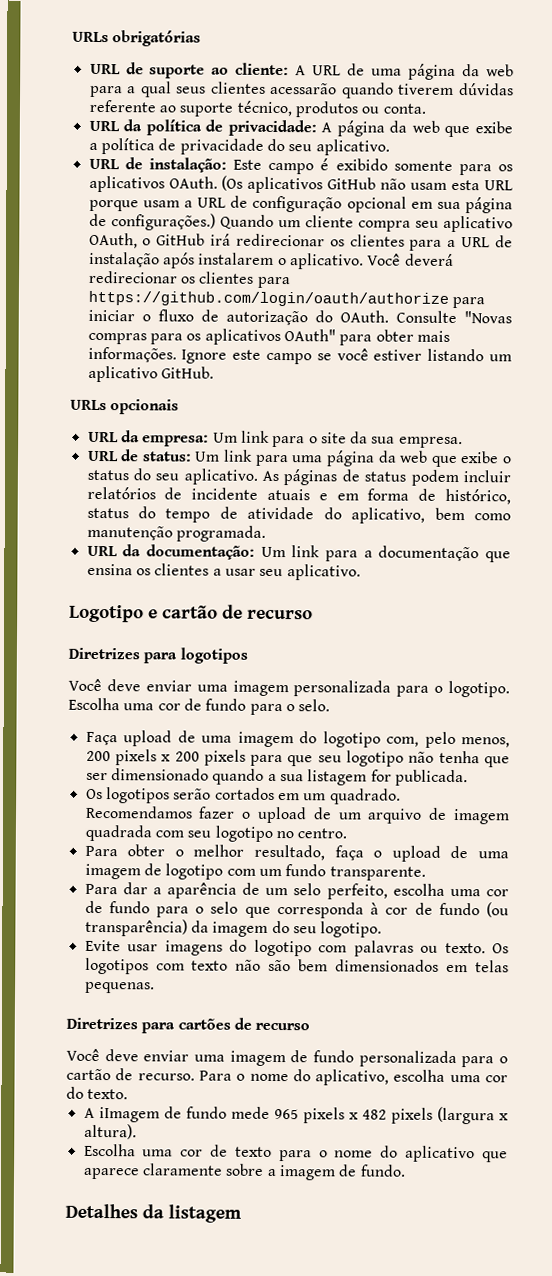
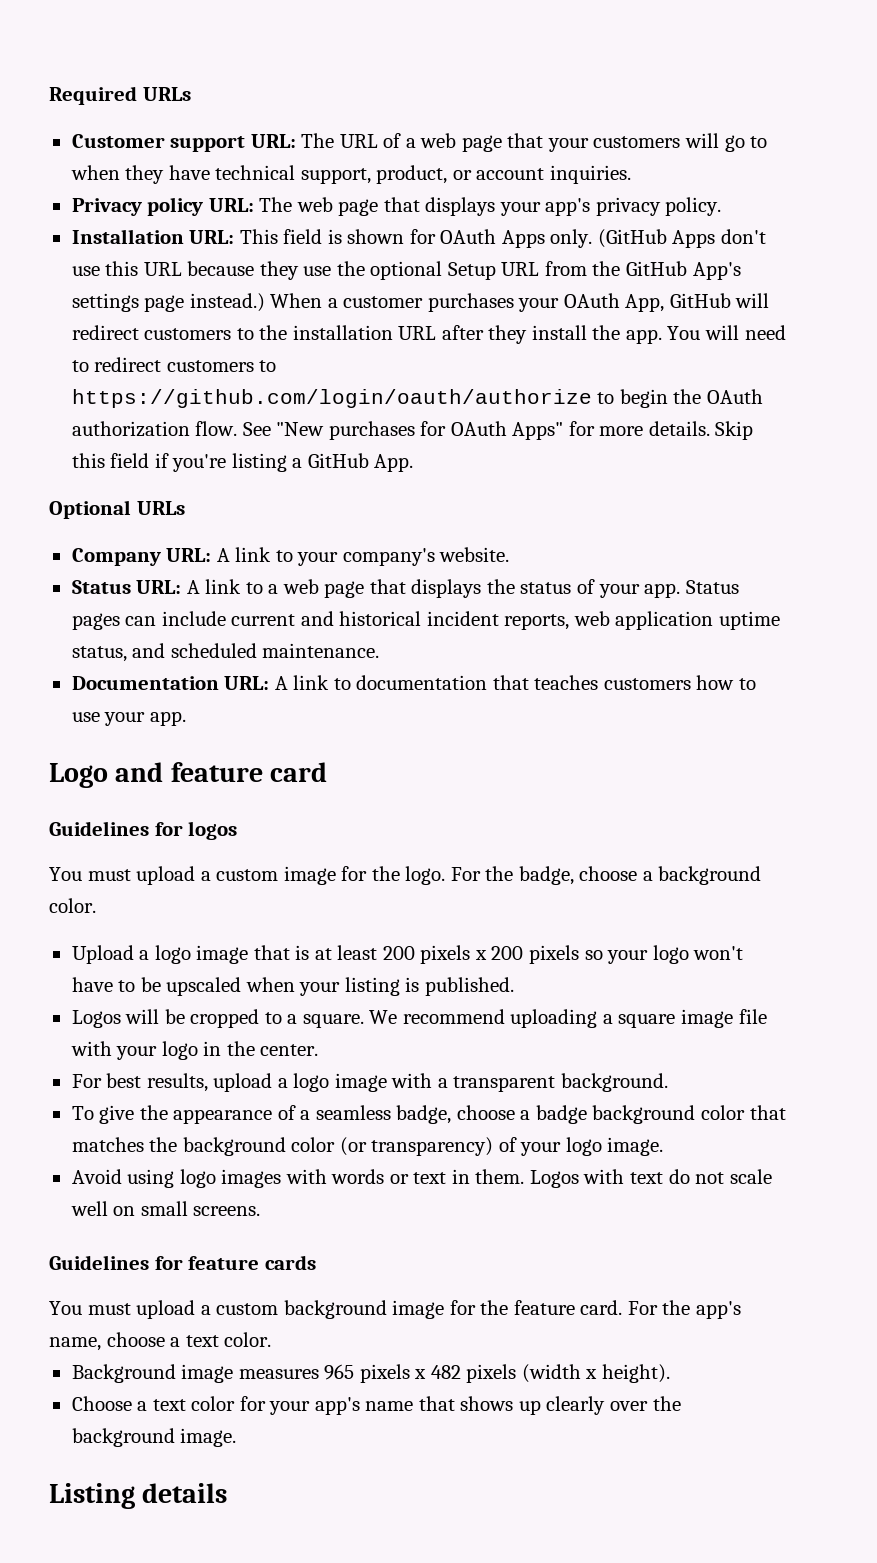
- URLs obrigatórias
- URL de suporte ao cliente: A URL de uma página da web para a qual seus clientes acessarão quando tiverem dúvidas referente ao suporte técnico, produtos ou conta.
- URL da política de privacidade: A página da web que exibe a política de privacidade do seu aplicativo.
- URL de instalação: Este campo é exibido somente para os aplicativos OAuth. (Os aplicativos GitHub não usam esta URL porque usam a URL de configuração opcional em sua página de configurações.) Quando um cliente compra seu aplicativo OAuth, o GitHub irá redirecionar os clientes para a URL de instalação após instalarem o aplicativo. Você deverá redirecionar os clientes para https://github.com/login/oauth/authorize para iniciar o fluxo de autorização do OAuth. Consulte "Novas compras para os aplicativos OAuth" para obter mais informações. Ignore este campo se você estiver listando um aplicativo GitHub.
- URLs opcionais
- URL da empresa: Um link para o site da sua empresa.
- URL de status: Um link para uma página da web que exibe o status do seu aplicativo. As páginas de status podem incluir relatórios de incidente atuais e em forma de histórico, status do tempo de atividade do aplicativo, bem como manutenção programada.
- URL da documentação: Um link para a documentação que ensina os clientes a usar seu aplicativo.
- Logotipo e cartão de recurso
- Diretrizes para logotipos
- Você deve enviar uma imagem personalizada para o logotipo. Escolha uma cor de fundo para o selo.
- Faça upload de uma imagem do logotipo com, pelo menos, 200 pixels x 200 pixels para que seu logotipo não tenha que ser dimensionado quando a sua listagem for publicada.
- Os logotipos serão cortados em um quadrado. Recomendamos fazer o upload de um arquivo de imagem quadrada com seu logotipo no centro.
- Para obter o melhor resultado, faça o upload de uma imagem de logotipo com um fundo transparente.
- Para dar a aparência de um selo perfeito, escolha uma cor de fundo para o selo que corresponda à cor de fundo (ou transparência) da imagem do seu logotipo.
- Evite usar imagens do logotipo com palavras ou texto. Os logotipos com texto não são bem dimensionados em telas pequenas.
- Diretrizes para cartões de recurso
- Você deve enviar uma imagem de fundo personalizada para o cartão de recurso. Para o nome do aplicativo, escolha uma cor do texto.
- A iImagem de fundo mede 965 pixels x 482 pixels (largura x altura).
- Escolha uma cor de texto para o nome do aplicativo que aparece claramente sobre a imagem de fundo.
- Detalhes da listagem
+ Required URLs
+ Customer support URL: The URL of a web page that your customers will go to when they have technical support, product, or account inquiries.
+ Privacy policy URL: The web page that displays your app's privacy policy.
+ Installation URL: This field is shown for OAuth Apps only. (GitHub Apps don't use this URL because they use the optional Setup URL from the GitHub App's settings page instead.) When a customer purchases your OAuth App, GitHub will redirect customers to the installation URL after they install the app. You will need to redirect customers to https://github.com/login/oauth/authorize to begin the OAuth authorization flow. See "New purchases for OAuth Apps" for more details. Skip this field if you're listing a GitHub App.
+ Optional URLs
+ Company URL: A link to your company's website.
+ Status URL: A link to a web page that displays the status of your app. Status pages can include current and historical incident reports, web application uptime status, and scheduled maintenance.
+ Documentation URL: A link to documentation that teaches customers how to use your app.
+ Logo and feature card
+ Guidelines for logos
+ You must upload a custom image for the logo. For the badge, choose a background color.
+ Upload a logo image that is at least 200 pixels x 200 pixels so your logo won't have to be upscaled when your listing is published.
+ Logos will be cropped to a square. We recommend uploading a square image file with your logo in the center.
+ For best results, upload a logo image with a transparent background.
+ To give the appearance of a seamless badge, choose a badge background color that matches the background color (or transparency) of your logo image.
+ Avoid using logo images with words or text in them. Logos with text do not scale well on small screens.
+ Guidelines for feature cards
+ You must upload a custom background image for the feature card. For the app's name, choose a text color.
+ Background image measures 965 pixels x 482 pixels (width x height).
+ Choose a text color for your app's name that shows up clearly over the background image.
+ Listing details

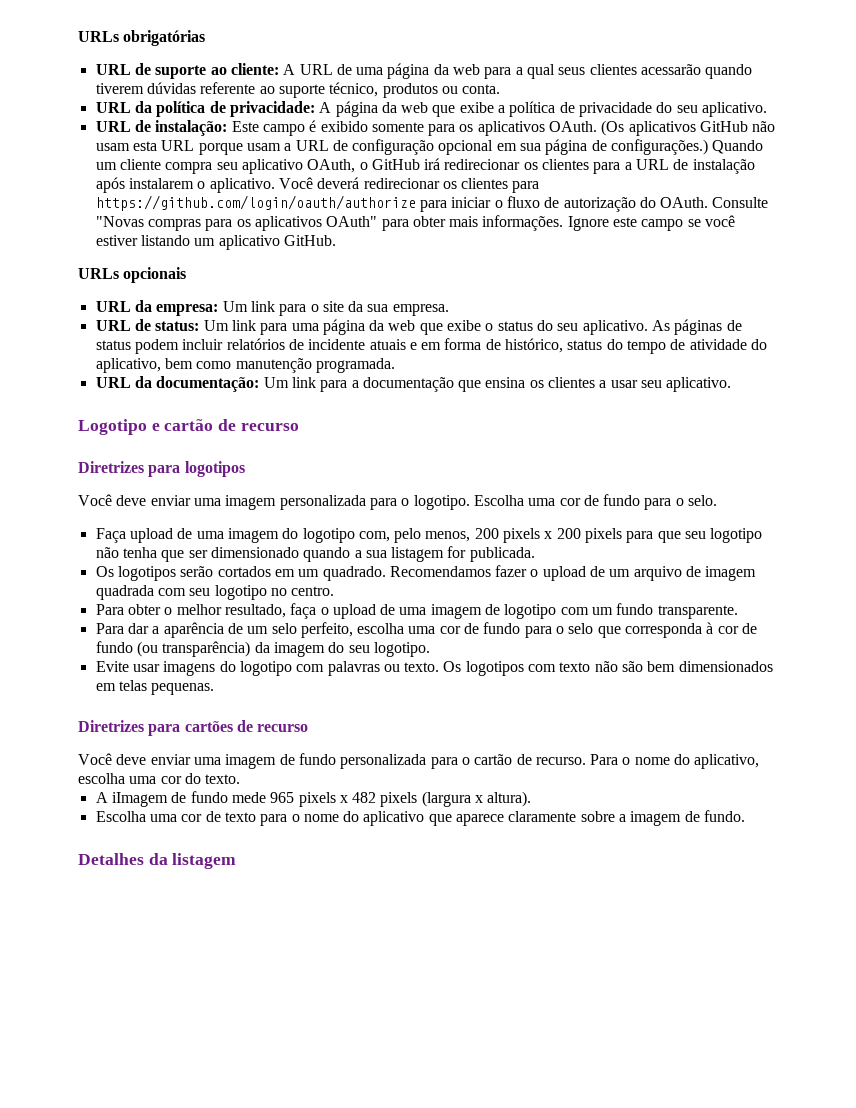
- Required URLs
- Customer support URL: The URL of a web page that your customers will go to when they have technical support, product, or account inquiries.
- Privacy policy URL: The web page that displays your app's privacy policy.
- Installation URL: This field is shown for OAuth Apps only. (GitHub Apps don't use this URL because they use the optional Setup URL from the GitHub App's settings page instead.) When a customer purchases your OAuth App, GitHub will redirect customers to the installation URL after they install the app. You will need to redirect customers to https://github.com/login/oauth/authorize to begin the OAuth authorization flow. See "New purchases for OAuth Apps" for more details. Skip this field if you're listing a GitHub App.
- Optional URLs
- Company URL: A link to your company's website.
- Status URL: A link to a web page that displays the status of your app. Status pages can include current and historical incident reports, web application uptime status, and scheduled maintenance.
- Documentation URL: A link to documentation that teaches customers how to use your app.
- Logo and feature card
- Guidelines for logos
- You must upload a custom image for the logo. For the badge, choose a background color.
- Upload a logo image that is at least 200 pixels x 200 pixels so your logo won't have to be upscaled when your listing is published.
- Logos will be cropped to a square. We recommend uploading a square image file with your logo in the center.
- For best results, upload a logo image with a transparent background.
- To give the appearance of a seamless badge, choose a badge background color that matches the background color (or transparency) of your logo image.
- Avoid using logo images with words or text in them. Logos with text do not scale well on small screens.
- Guidelines for feature cards
- You must upload a custom background image for the feature card. For the app's name, choose a text color.
- Background image measures 965 pixels x 482 pixels (width x height).
- Choose a text color for your app's name that shows up clearly over the background image.
- Listing details
+ URLs obrigatórias
+ URL de suporte ao cliente: A URL de uma página da web para a qual seus clientes acessarão quando tiverem dúvidas referente ao suporte técnico, produtos ou conta.
+ URL da política de privacidade: A página da web que exibe a política de privacidade do seu aplicativo.
+ URL de instalação: Este campo é exibido somente para os aplicativos OAuth. (Os aplicativos GitHub não usam esta URL porque usam a URL de configuração opcional em sua página de configurações.) Quando um cliente compra seu aplicativo OAuth, o GitHub irá redirecionar os clientes para a URL de instalação após instalarem o aplicativo. Você deverá redirecionar os clientes para https://github.com/login/oauth/authorize para iniciar o fluxo de autorização do OAuth. Consulte "Novas compras para os aplicativos OAuth" para obter mais informações. Ignore este campo se você estiver listando um aplicativo GitHub.
+ URLs opcionais
+ URL da empresa: Um link para o site da sua empresa.
+ URL de status: Um link para uma página da web que exibe o status do seu aplicativo. As páginas de status podem incluir relatórios de incidente atuais e em forma de histórico, status do tempo de atividade do aplicativo, bem como manutenção programada.
+ URL da documentação: Um link para a documentação que ensina os clientes a usar seu aplicativo.
+ Logotipo e cartão de recurso
+ Diretrizes para logotipos
+ Você deve enviar uma imagem personalizada para o logotipo. Escolha uma cor de fundo para o selo.
+ Faça upload de uma imagem do logotipo com, pelo menos, 200 pixels x 200 pixels para que seu logotipo não tenha que ser dimensionado quando a sua listagem for publicada.
+ Os logotipos serão cortados em um quadrado. Recomendamos fazer o upload de um arquivo de imagem quadrada com seu logotipo no centro.
+ Para obter o melhor resultado, faça o upload de uma imagem de logotipo com um fundo transparente.
+ Para dar a aparência de um selo perfeito, escolha uma cor de fundo para o selo que corresponda à cor de fundo (ou transparência) da imagem do seu logotipo.
+ Evite usar imagens do logotipo com palavras ou texto. Os logotipos com texto não são bem dimensionados em telas pequenas.
+ Diretrizes para cartões de recurso
+ Você deve enviar uma imagem de fundo personalizada para o cartão de recurso. Para o nome do aplicativo, escolha uma cor do texto.
+ A iImagem de fundo mede 965 pixels x 482 pixels (largura x altura).
+ Escolha uma cor de texto para o nome do aplicativo que aparece claramente sobre a imagem de fundo.
+ Detalhes da listagem

